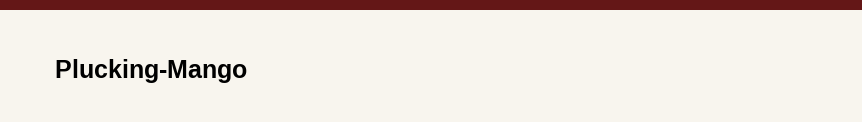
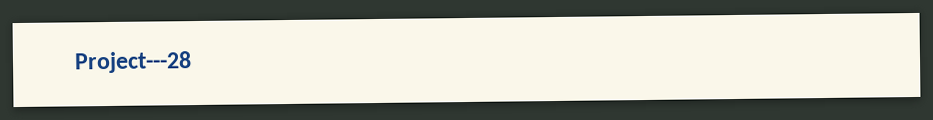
- Plucking-Mango
+ Project---28

